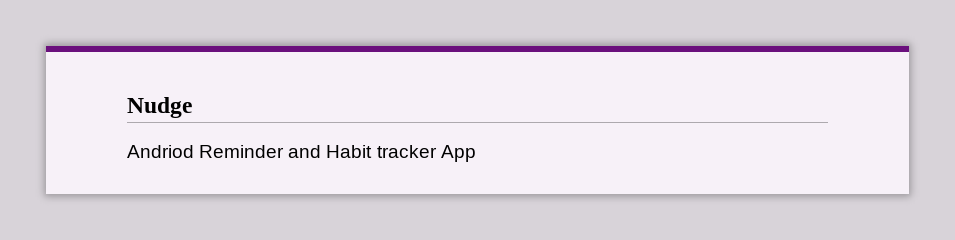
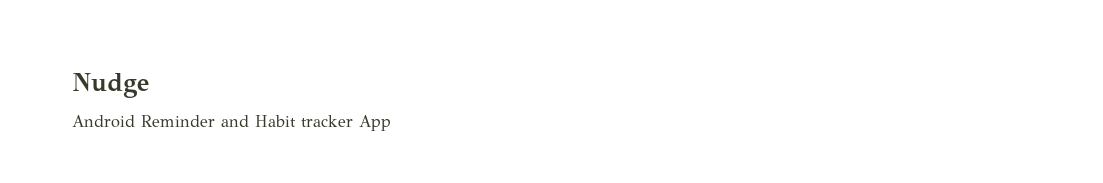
- Andriod Reminder and Habit tracker App
+ Android Reminder and Habit tracker App

